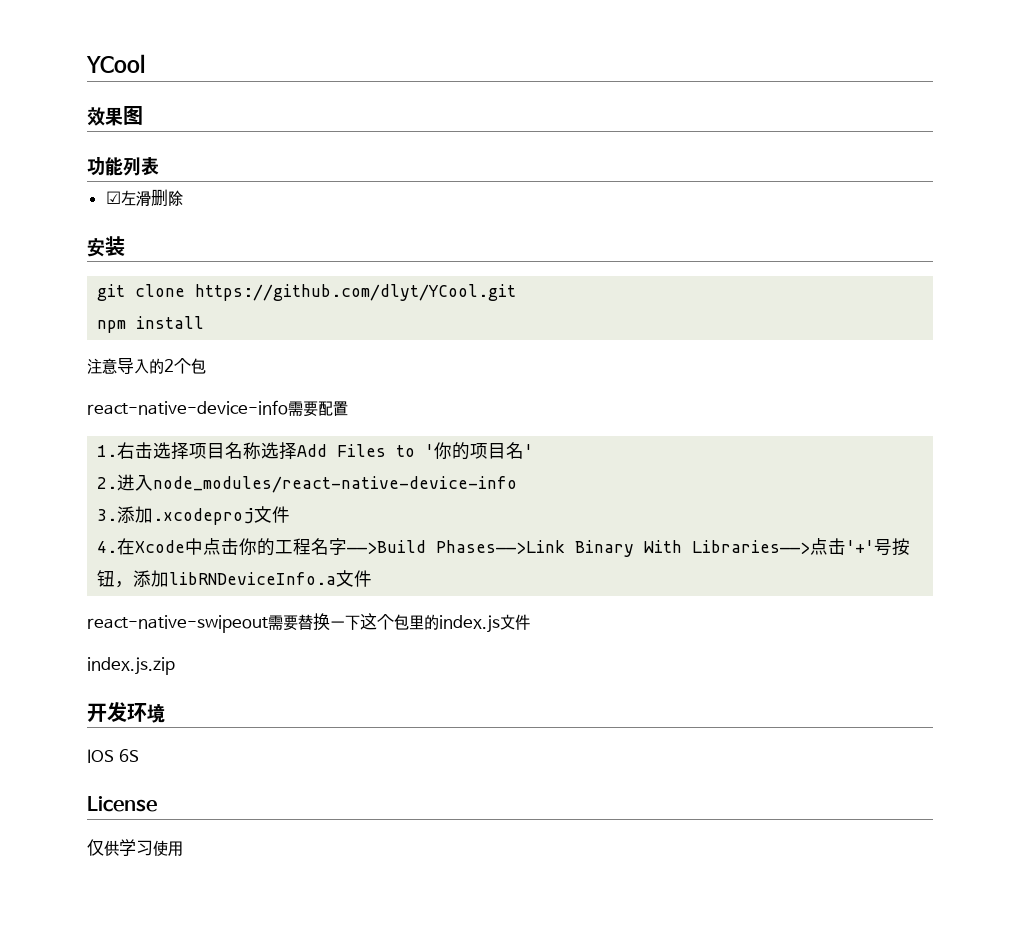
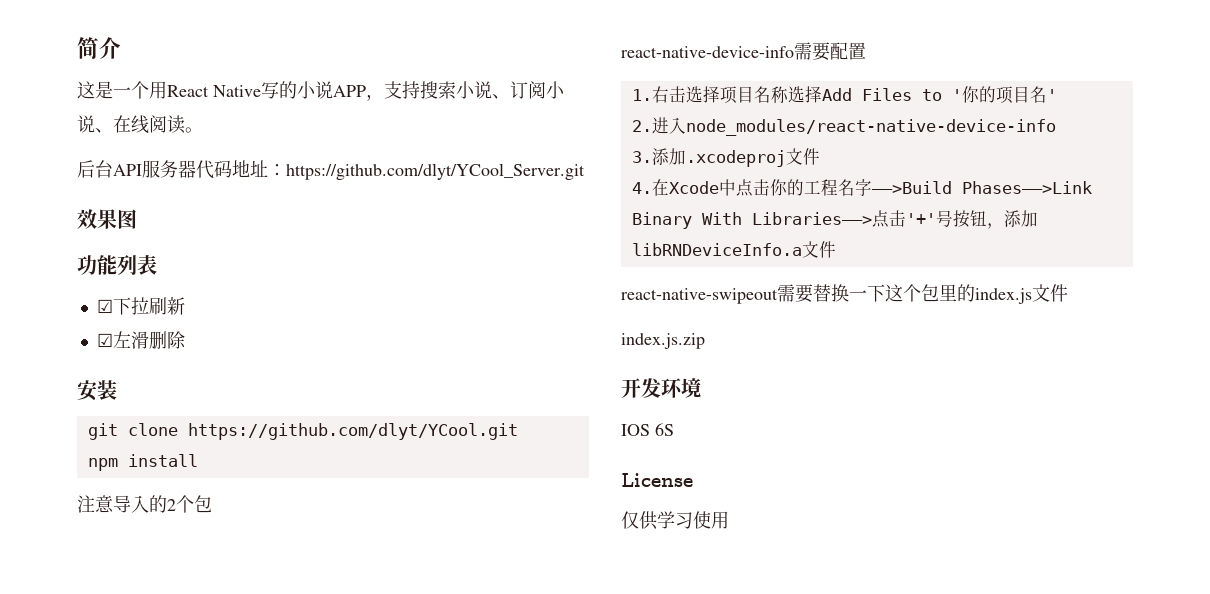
- YCool
+ 简介
+ 这是一个用React Native写的小说APP，支持搜索小说、订阅小说、在线阅读。
+ 后台API服务器代码地址：https://github.com/dlyt/YCool_Server.git
+ ☑下拉刷新

